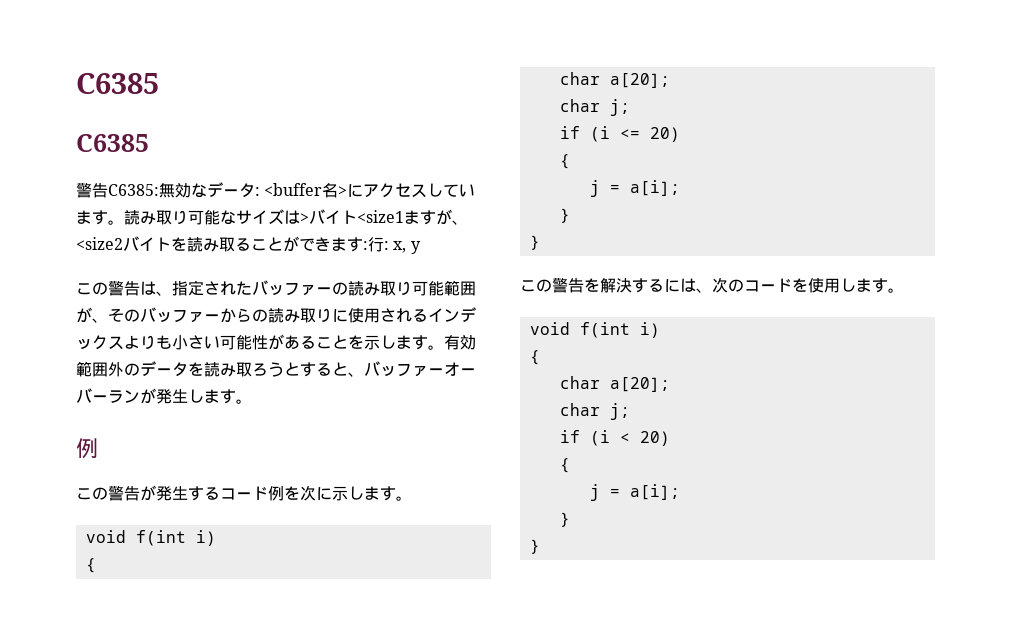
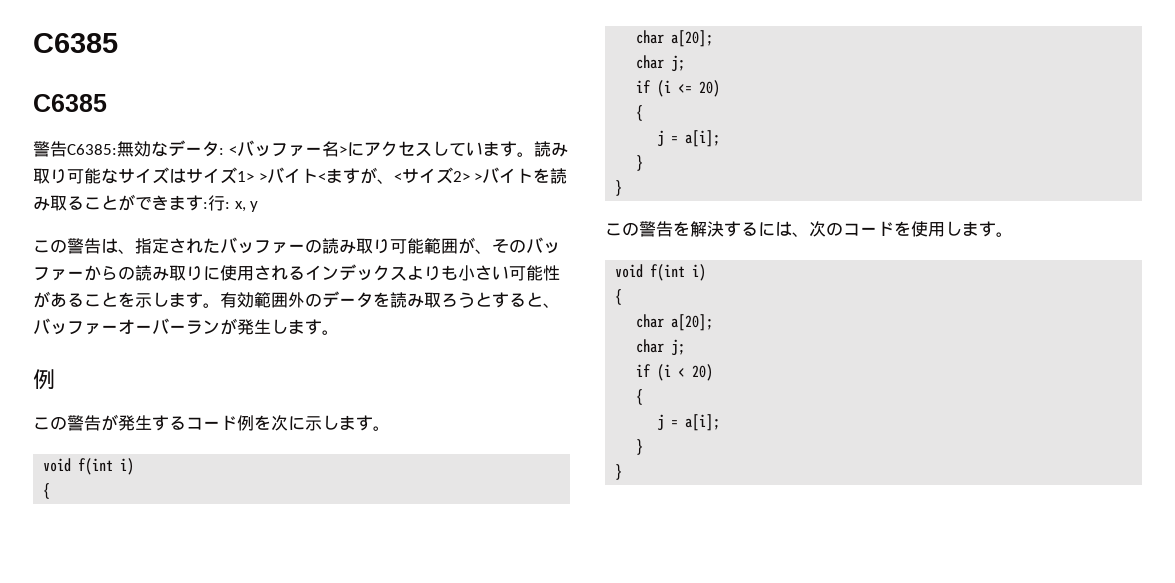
- 警告C6385:無効なデータ: <buffer名>にアクセスしています。
+ 警告C6385:無効なデータ: <バッファー名>にアクセスしています。
- 読み取り可能なサイズは>バイト<size1ますが、<size2バイトを読み取ることができます:行: x, y
+ 読み取り可能なサイズはサイズ1> >バイト<ますが、<サイズ2> >バイトを読み取ることができます:行: x, y

